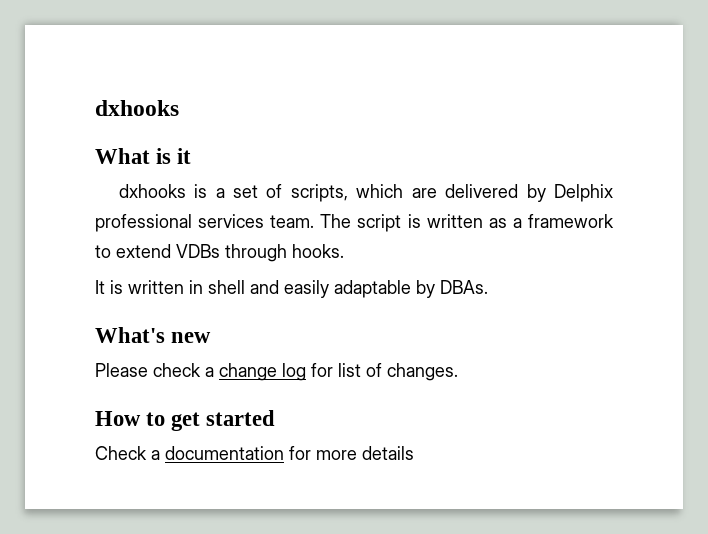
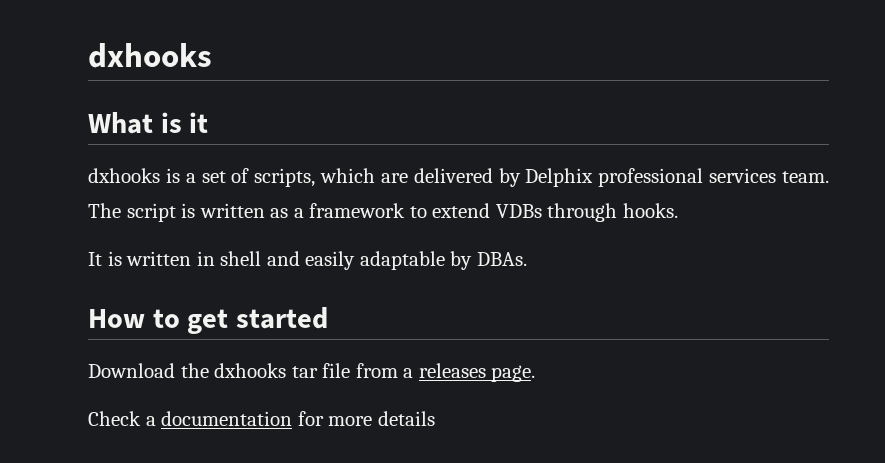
- What's new
- Please check a change log for list of changes.
  How to get started
+ Download the dxhooks tar file from a releases page.

